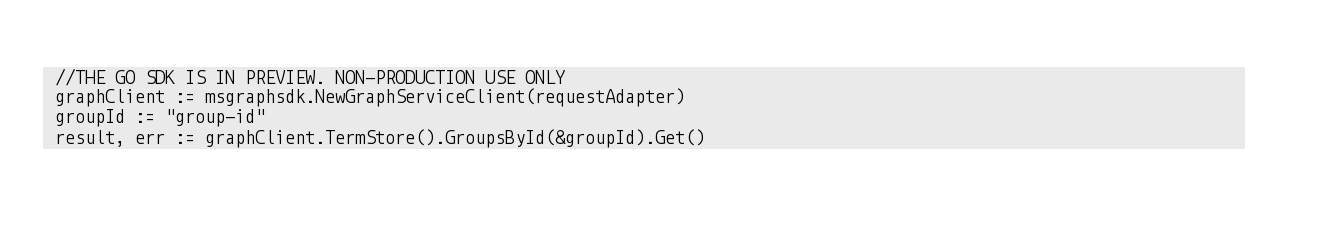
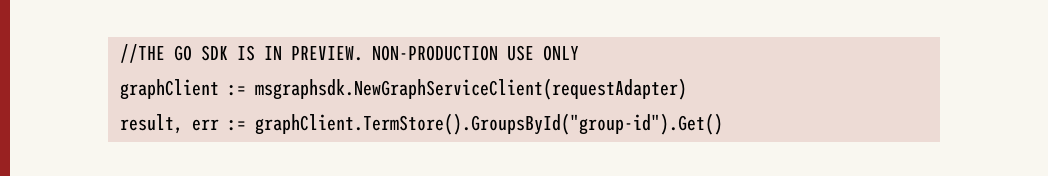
- groupId := "group-id"
- result, err := graphClient.TermStore().GroupsById(&groupId).Get()
+ result, err := graphClient.TermStore().GroupsById("group-id").Get()

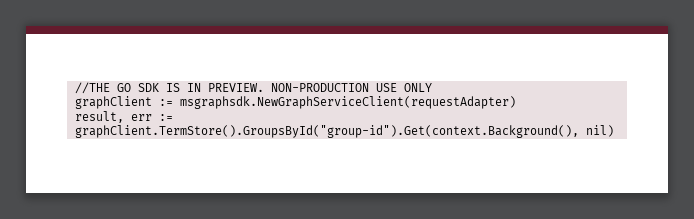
- result, err := graphClient.TermStore().GroupsById("group-id").Get()
+ result, err := graphClient.TermStore().GroupsById("group-id").Get(context.Background(), nil)

